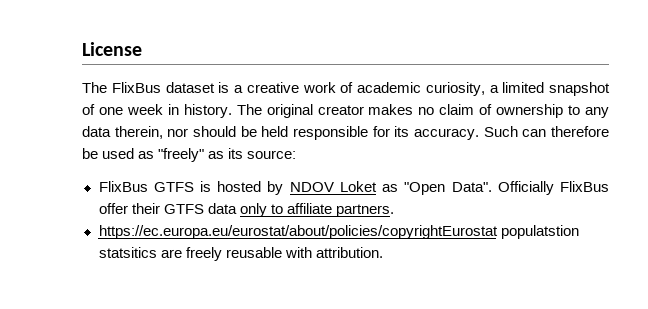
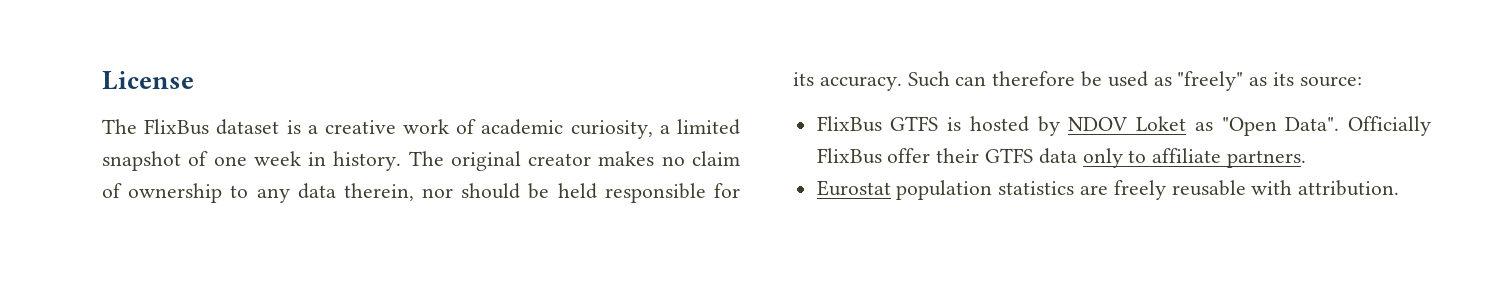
- https://ec.europa.eu/eurostat/about/policies/copyrightEurostat populatstion statsitics are freely reusable with attribution.
+ Eurostat population statistics are freely reusable with attribution.

